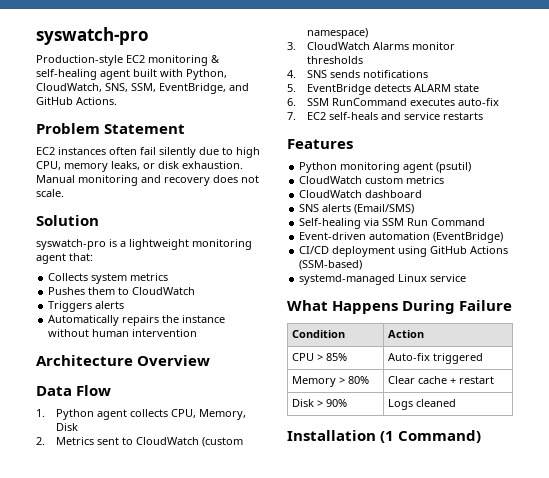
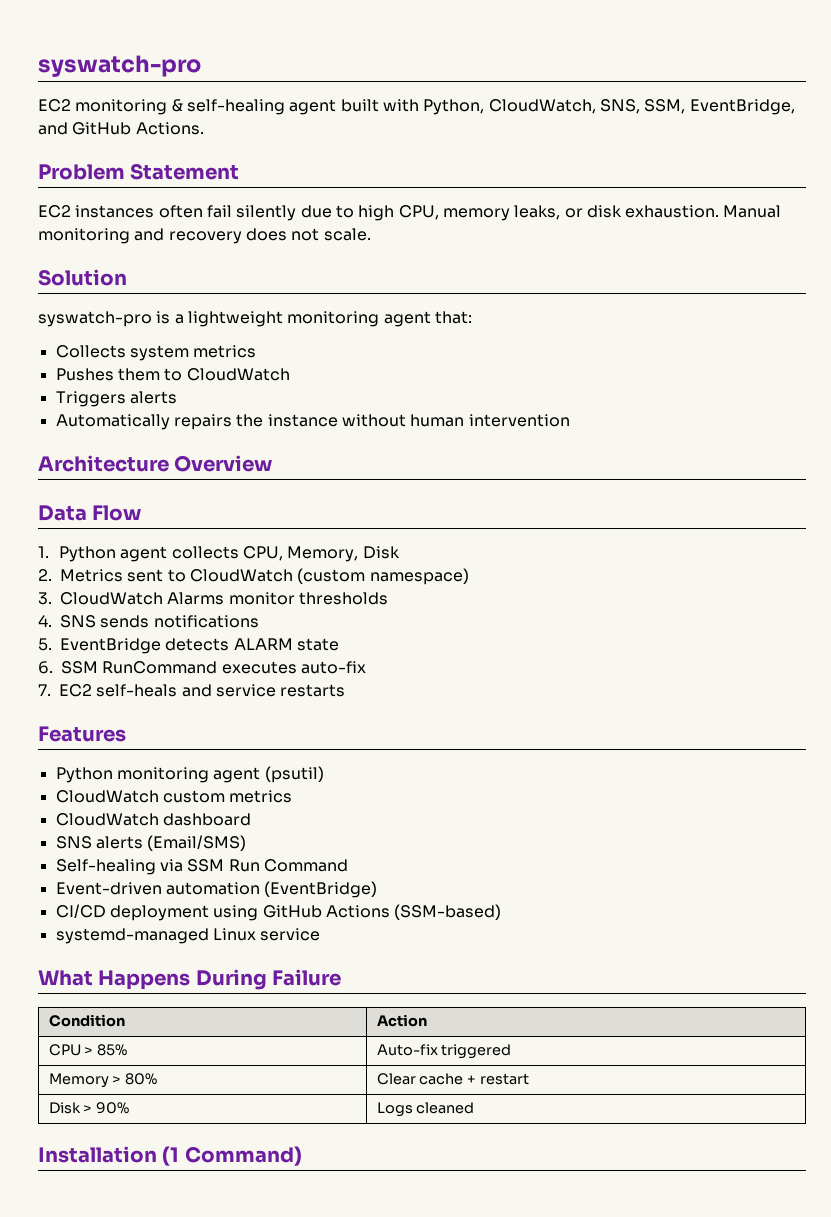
- Production-style EC2 monitoring & self-healing agent built with Python, CloudWatch, SNS, SSM, EventBridge, and GitHub Actions.
+ EC2 monitoring & self-healing agent built with Python, CloudWatch, SNS, SSM, EventBridge, and GitHub Actions.

